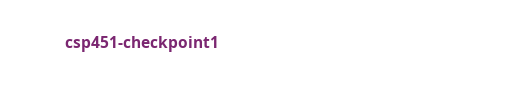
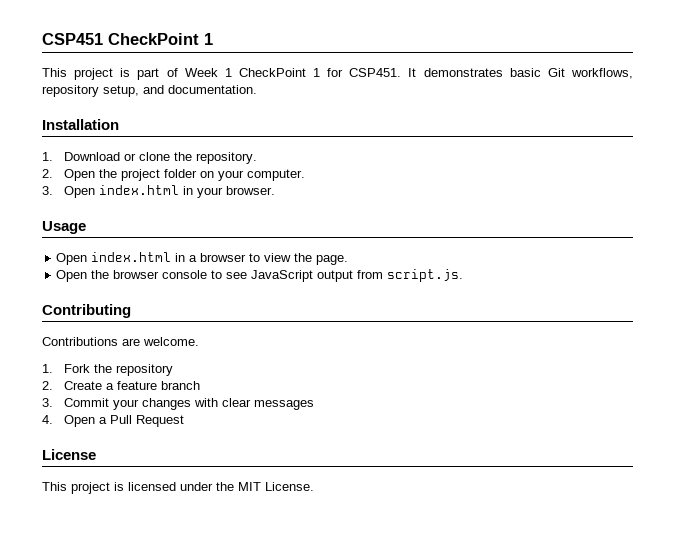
- csp451-checkpoint1
+ CSP451 CheckPoint 1
+ This project is part of Week 1 CheckPoint 1 for CSP451. It demonstrates basic Git workflows, repository setup, and documentation.
+ Installation
+ 1. Download or clone the repository.
+ 2. Open the project folder on your computer.
+ 3. Open index.html in your browser.
+ Usage
+ Open index.html in a browser to view the page.
+ Open the browser console to see JavaScript output from script.js.
+ Contributing
+ Contributions are welcome.
+ 1. Fork the repository
+ 2. Create a feature branch
+ 3. Commit your changes with clear messages
+ 4. Open a Pull Request
+ License
+ This project is licensed under the MIT License.

